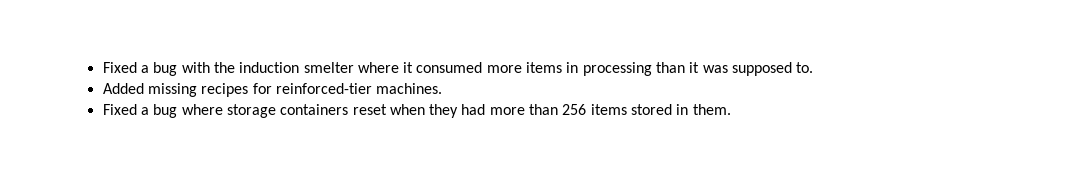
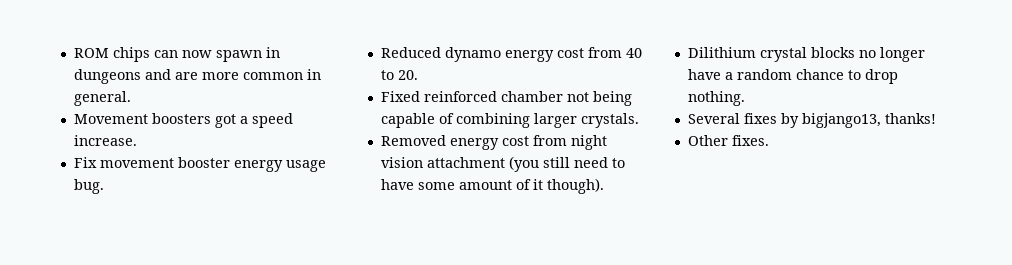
- Fixed a bug with the induction smelter where it consumed more items in processing than it was supposed to.
- Added missing recipes for reinforced-tier machines.
- Fixed a bug where storage containers reset when they had more than 256 items stored in them.
+ ROM chips can now spawn in dungeons and are more common in general.
+ Movement boosters got a speed increase.
+ Fix movement booster energy usage bug.
+ Reduced dynamo energy cost from 40 to 20.
+ Fixed reinforced chamber not being capable of combining larger crystals.
+ Removed energy cost from night vision attachment (you still need to have some amount of it though).
+ Dilithium crystal blocks no longer have a random chance to drop nothing.
+ Several fixes by bigjango13, thanks!
+ Other fixes.

